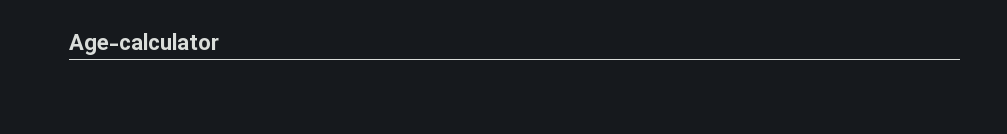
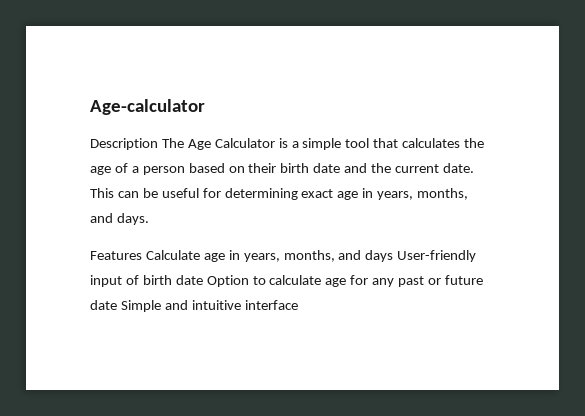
+ Description The Age Calculator is a simple tool that calculates the age of a person based on their birth date and the current date. This can be useful for determining exact age in years, months, and days.
+ Features Calculate age in years, months, and days User-friendly input of birth date Option to calculate age for any past or future date Simple and intuitive interface

